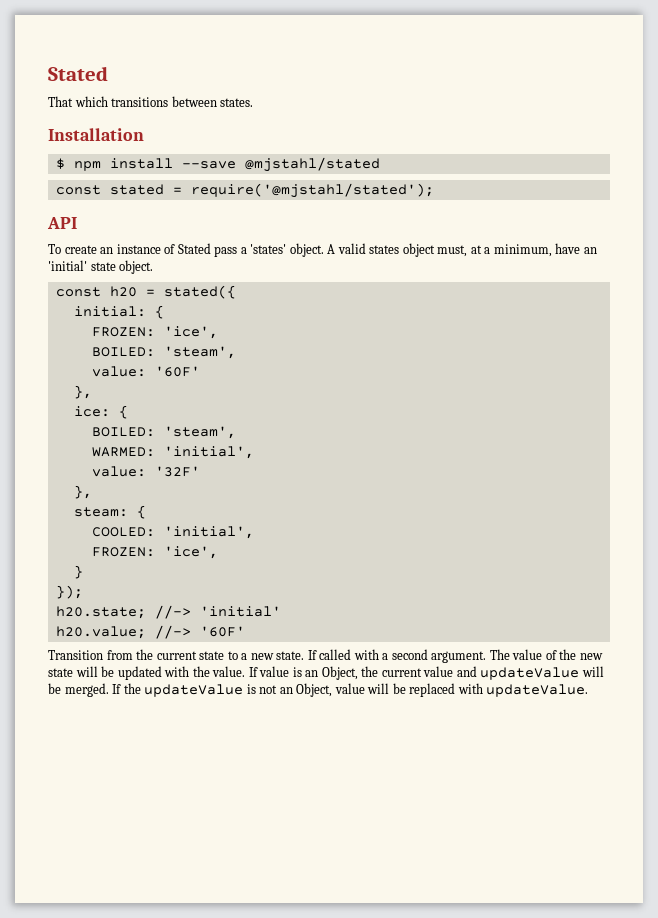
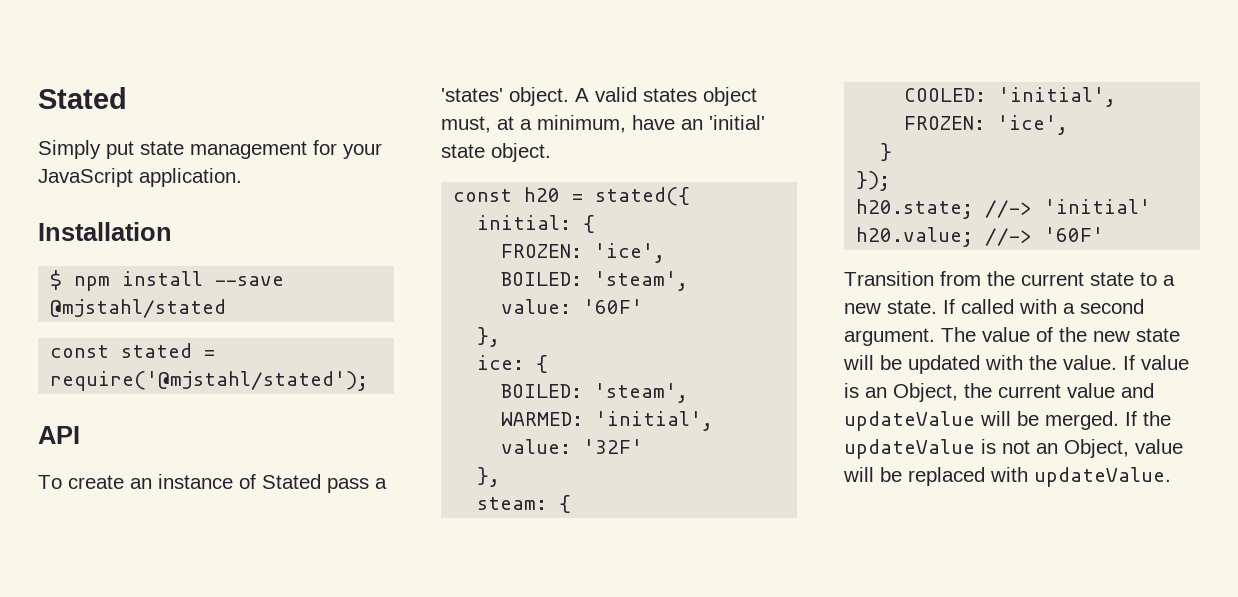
- That which transitions between states.
+ Simply put state management for your JavaScript application.

